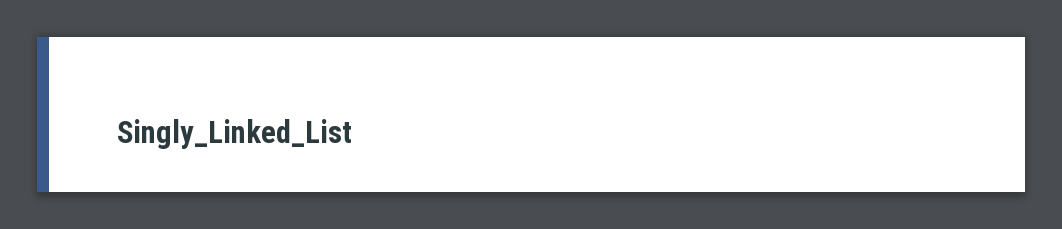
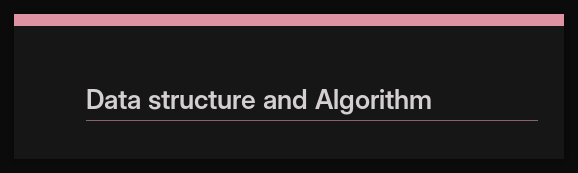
- Singly_Linked_List
+ Data structure and Algorithm

